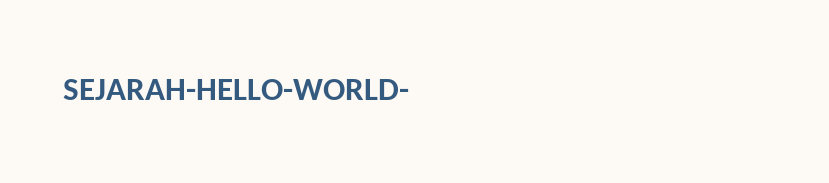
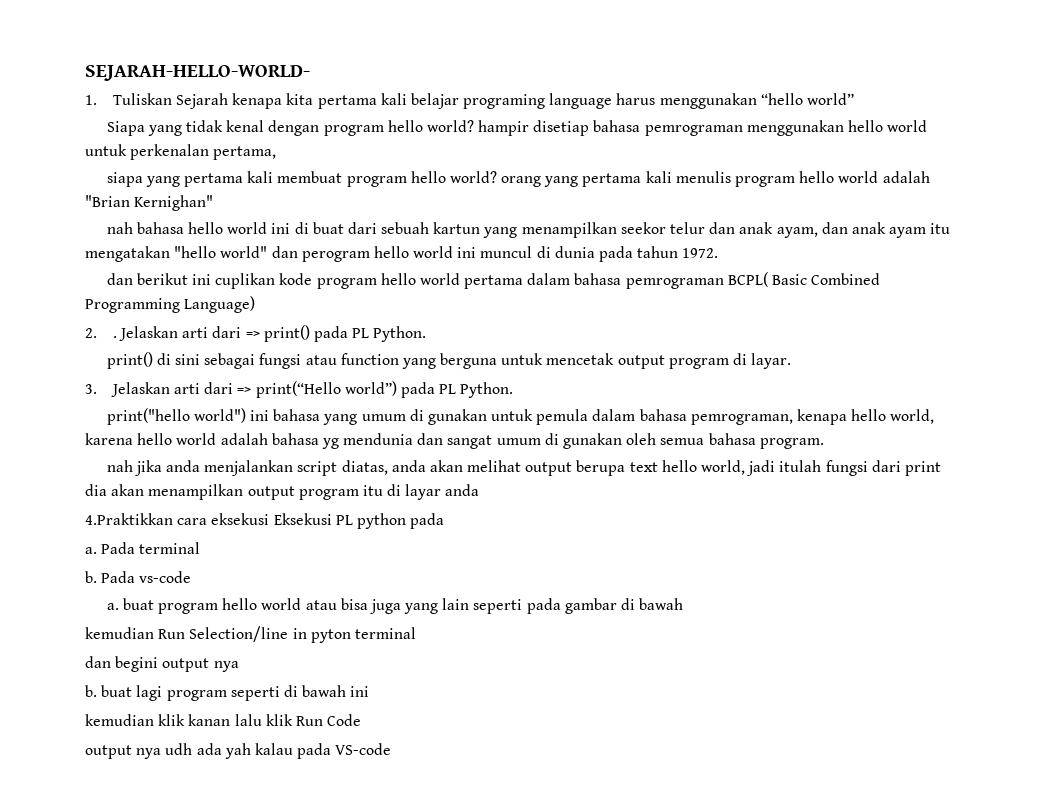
+ 1. Tuliskan Sejarah kenapa kita pertama kali belajar programing language harus menggunakan “hello world”
+ Siapa yang tidak kenal dengan program hello world? hampir disetiap bahasa pemrograman menggunakan hello world untuk perkenalan pertama,
+ siapa yang pertama kali membuat program hello world? orang yang pertama kali menulis program hello world adalah "Brian Kernighan"
+ nah bahasa hello world ini di buat dari sebuah kartun yang menampilkan seekor telur dan anak ayam, dan anak ayam itu mengatakan "hello world" dan perogram hello world ini muncul di dunia pada tahun 1972.
+ dan berikut ini cuplikan kode program hello world pertama dalam bahasa pemrograman BCPL( Basic Combined Programming Language)
+ 2. . Jelaskan arti dari => print() pada PL Python.
+ print() di sini sebagai fungsi atau function yang berguna untuk mencetak output program di layar.
+ 3. Jelaskan arti dari => print(“Hello world”) pada PL Python.
+ print("hello world") ini bahasa yang umum di gunakan untuk pemula dalam bahasa pemrograman, kenapa hello world, karena hello world adalah bahasa yg mendunia dan sangat umum di gunakan oleh semua bahasa program.
+ nah jika anda menjalankan script diatas, anda akan melihat output berupa text hello world, jadi itulah fungsi dari print dia akan menampilkan output program itu di layar anda
+ 4.Praktikkan cara eksekusi Eksekusi PL python pada
+ a. Pada terminal
+ b. Pada vs-code
+ a. buat program hello world atau bisa juga yang lain seperti pada gambar di bawah
+ kemudian Run Selection/line in pyton terminal
+ dan begini output nya
+ b. buat lagi program seperti di bawah ini
+ kemudian klik kanan lalu klik Run Code
+ output nya udh ada yah kalau pada VS-code

